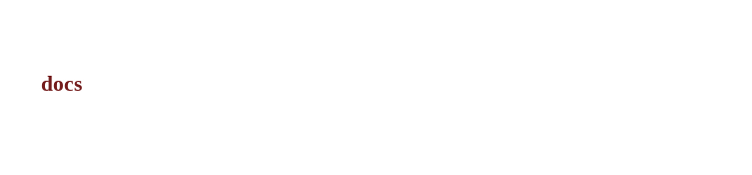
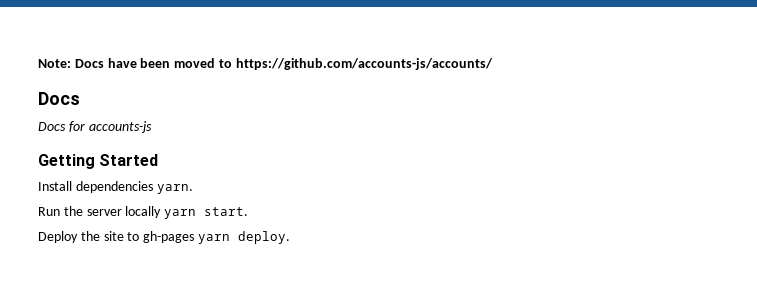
- docs
+ Note: Docs have been moved to https://github.com/accounts-js/accounts/
+ Docs
+ Docs for accounts-js
+ Getting Started
+ Install dependencies yarn.
+ Run the server locally yarn start.
+ Deploy the site to gh-pages yarn deploy.

